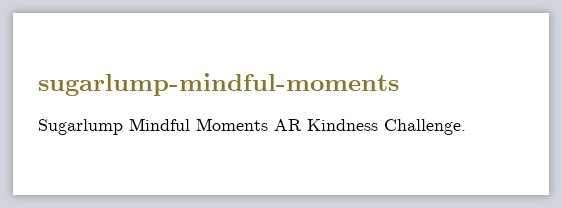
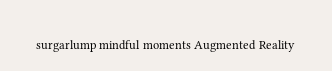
- sugarlump-mindful-moments
- Sugarlump Mindful Moments AR Kindness Challenge.
+ surgarlump mindful moments Augmented Reality

